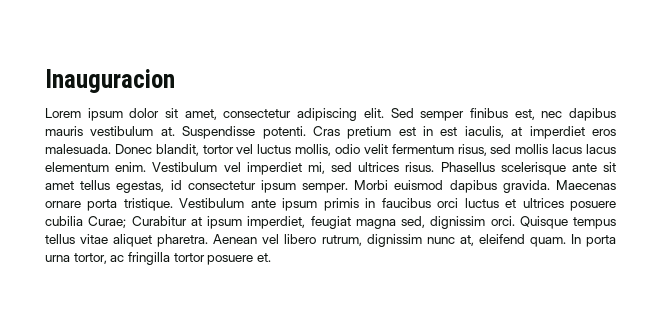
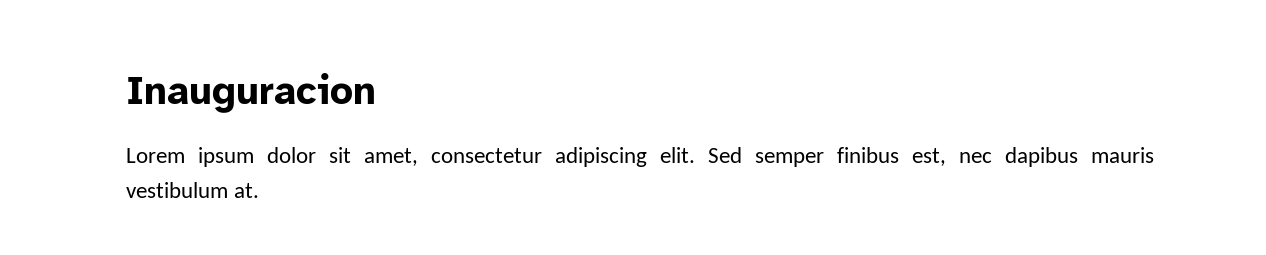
- Suspendisse potenti. Cras pretium est in est iaculis, at imperdiet eros malesuada. Donec blandit, tortor vel luctus mollis, odio velit fermentum risus, sed mollis lacus lacus elementum enim. Vestibulum vel imperdiet mi, sed ultrices risus. Phasellus scelerisque ante sit amet tellus egestas, id consectetur ipsum semper. Morbi euismod dapibus gravida. Maecenas ornare porta tristique. Vestibulum ante ipsum primis in faucibus orci luctus et ultrices posuere cubilia Curae; Curabitur at ipsum imperdiet, feugiat magna sed, dignissim orci. Quisque tempus tellus vitae aliquet pharetra. Aenean vel libero rutrum, dignissim nunc at, eleifend quam. In porta urna tortor, ac fringilla tortor posuere et.

